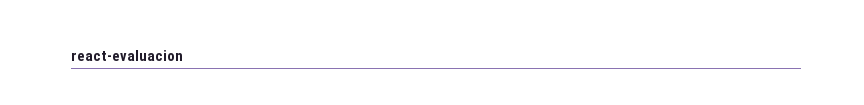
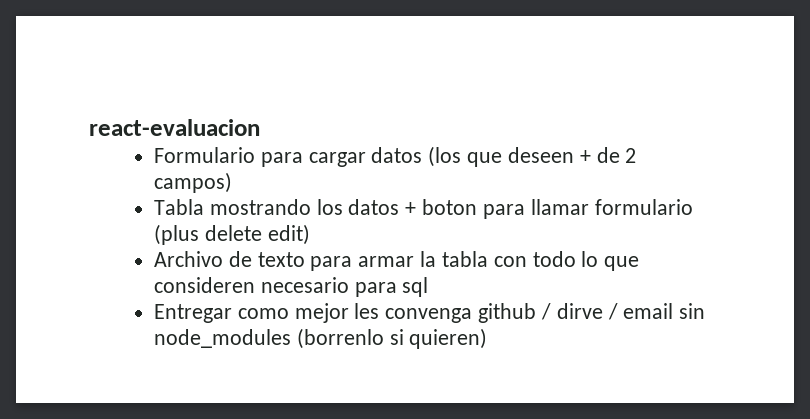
+ Formulario para cargar datos (los que deseen + de 2 campos)
+ Tabla mostrando los datos + boton para llamar formulario (plus delete edit)
+ Archivo de texto para armar la tabla con todo lo que consideren necesario para sql
+ Entregar como mejor les convenga github / dirve / email sin node_modules (borrenlo si quieren)

